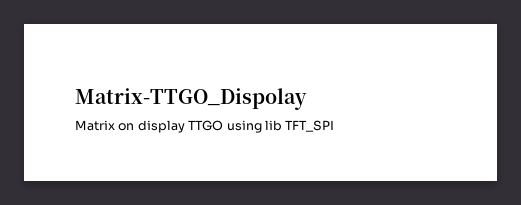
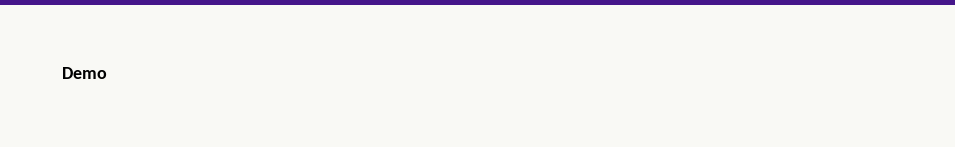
- Matrix-TTGO_Dispolay
- Matrix on display TTGO using lib TFT_SPI
+ Demo

